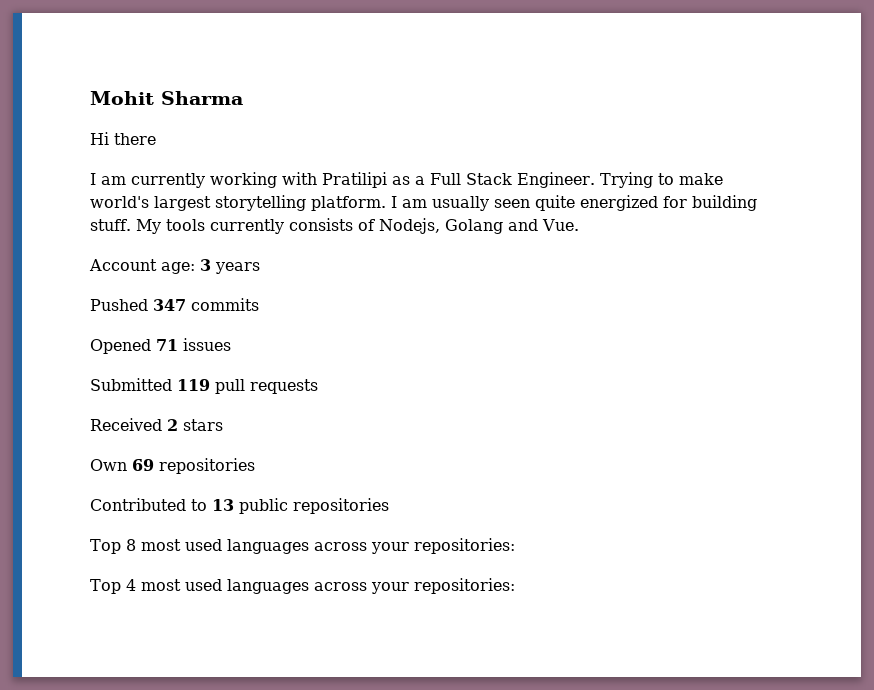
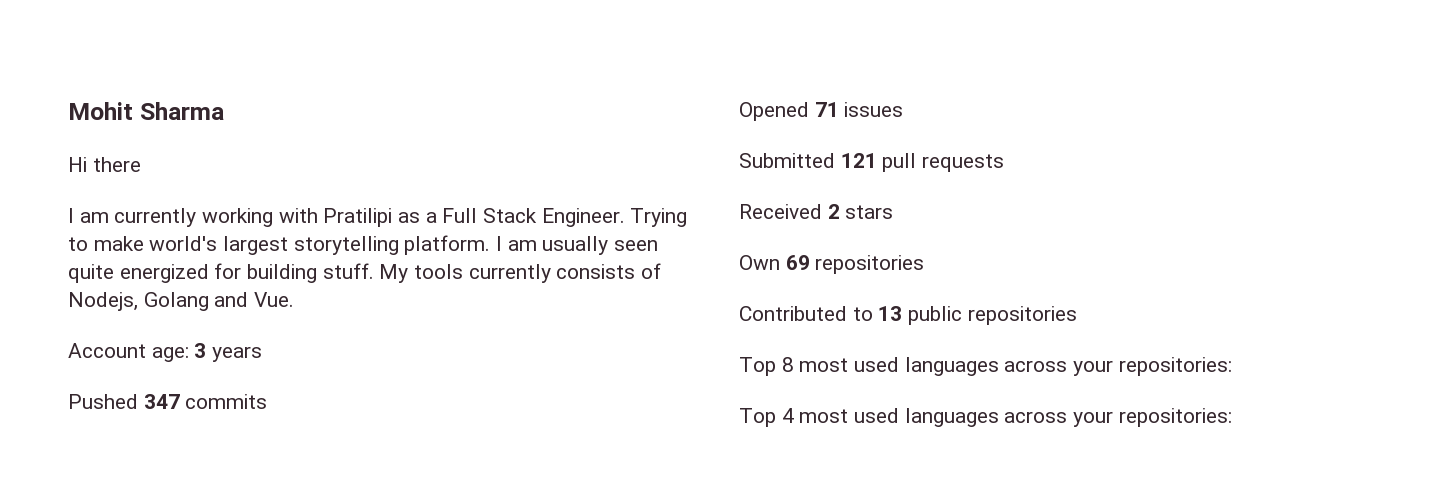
- Submitted 119 pull requests
+ Submitted 121 pull requests

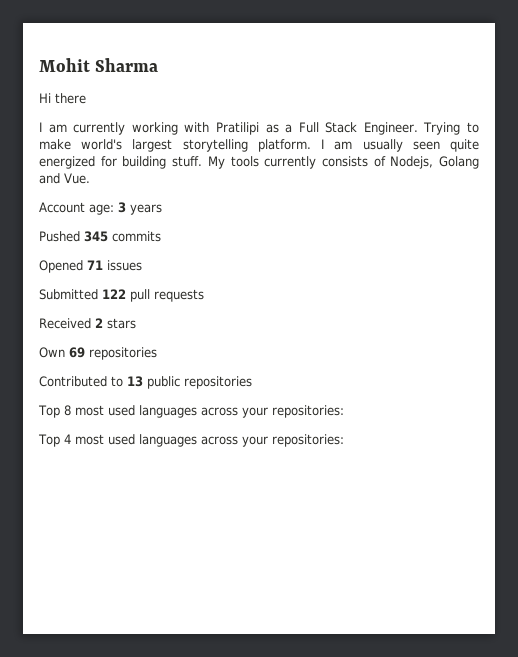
- Pushed 347 commits
+ Pushed 345 commits
- Submitted 121 pull requests
+ Submitted 122 pull requests

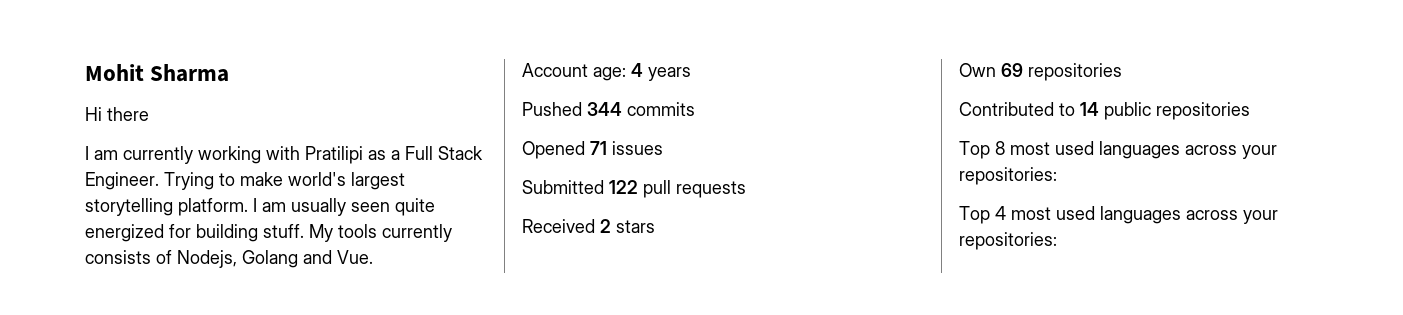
- Account age: 3 years
+ Account age: 4 years
- Pushed 345 commits
+ Pushed 344 commits
- Contributed to 13 public repositories
+ Contributed to 14 public repositories

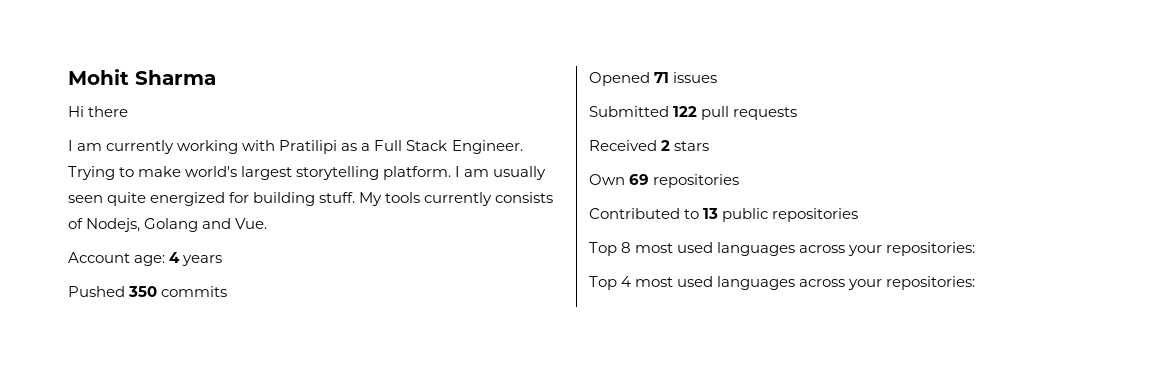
- Pushed 344 commits
+ Pushed 350 commits
- Contributed to 14 public repositories
+ Contributed to 13 public repositories

